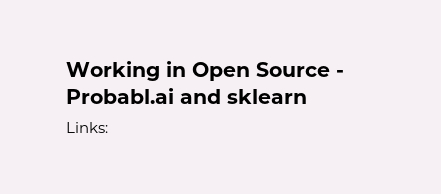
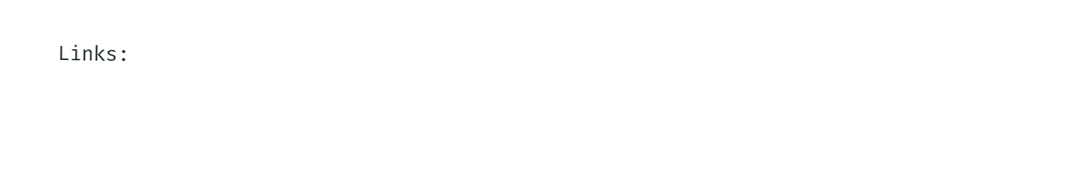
- Working in Open Source - Probabl.ai and sklearn

